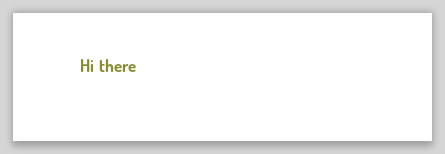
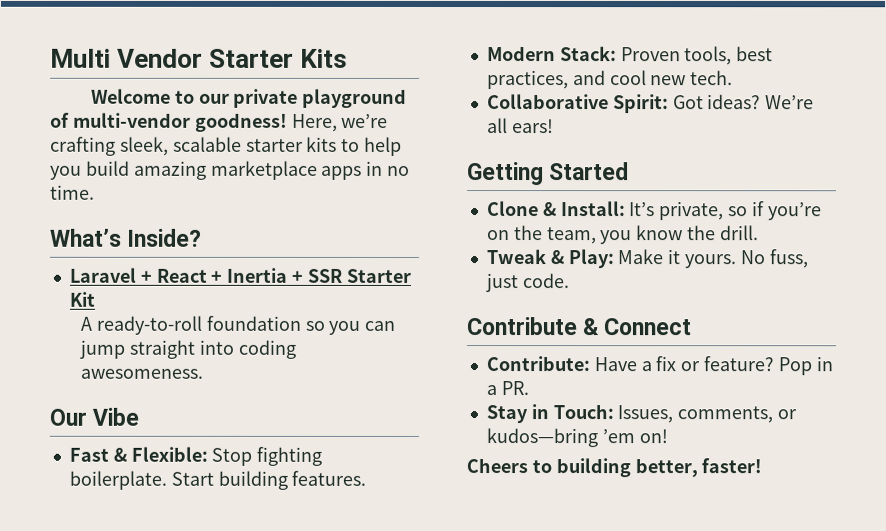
- Hi there
+ Multi Vendor Starter Kits
+ Welcome to our private playground of multi-vendor goodness! Here, we’re crafting sleek, scalable starter kits to help you build amazing marketplace apps in no time.
+ What’s Inside?
+ Laravel + React + Inertia + SSR Starter Kit
+ A ready-to-roll foundation so you can jump straight into coding awesomeness.
+ Our Vibe
+ Fast & Flexible: Stop fighting boilerplate. Start building features.
+ Modern Stack: Proven tools, best practices, and cool new tech.
+ Collaborative Spirit: Got ideas? We’re all ears!
+ Getting Started
+ Clone & Install: It’s private, so if you’re on the team, you know the drill.
+ Tweak & Play: Make it yours. No fuss, just code.
+ Contribute & Connect
+ Contribute: Have a fix or feature? Pop in a PR.
+ Stay in Touch: Issues, comments, or kudos—bring ’em on!
+ Cheers to building better, faster!

